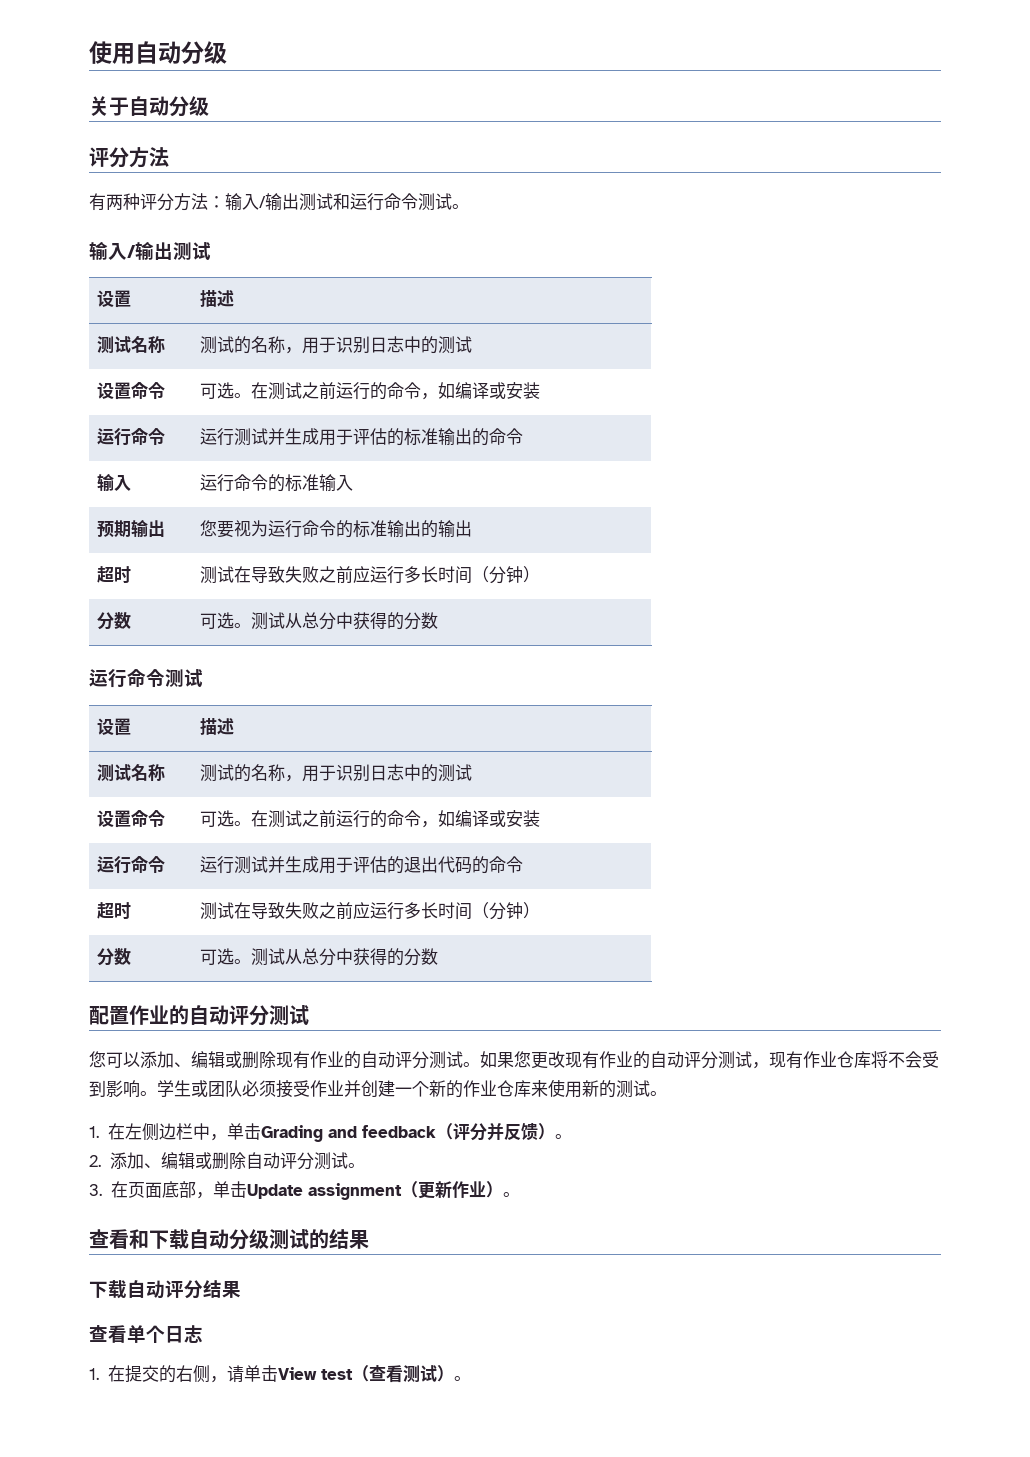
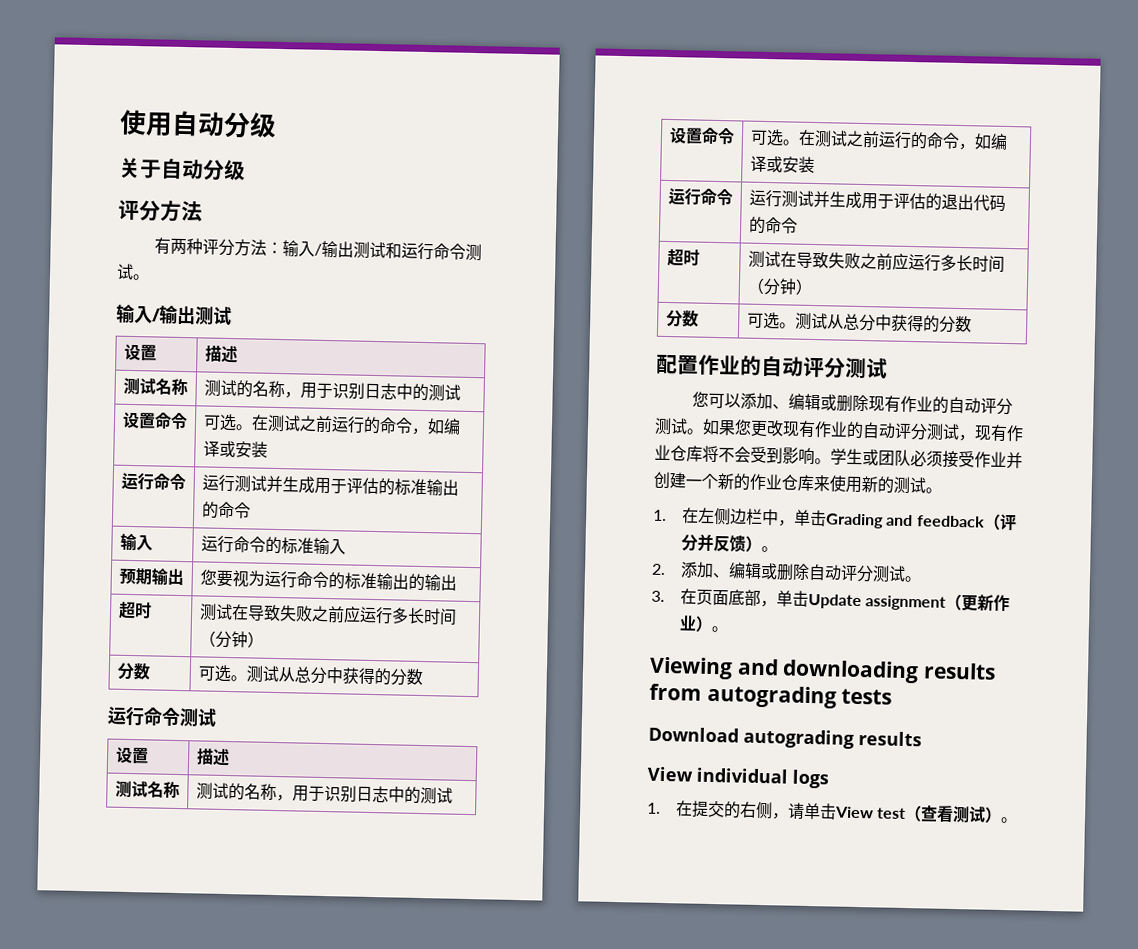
- 查看和下载自动分级测试的结果
- 下载自动评分结果
- 查看单个日志
+ Viewing and downloading results from autograding tests
+ Download autograding results
+ View individual logs

